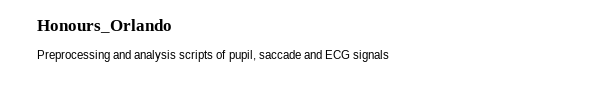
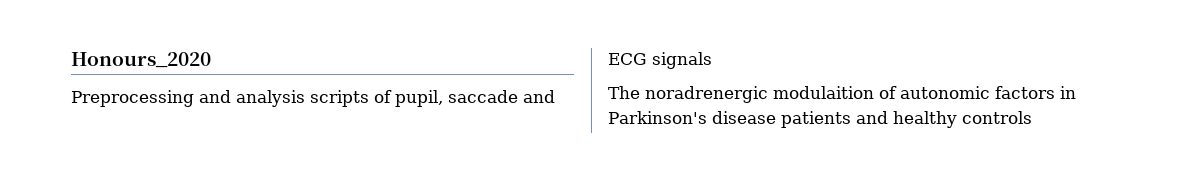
- Honours_Orlando
+ Honours_2020
+ The noradrenergic modulaition of autonomic factors in Parkinson's disease patients and healthy controls

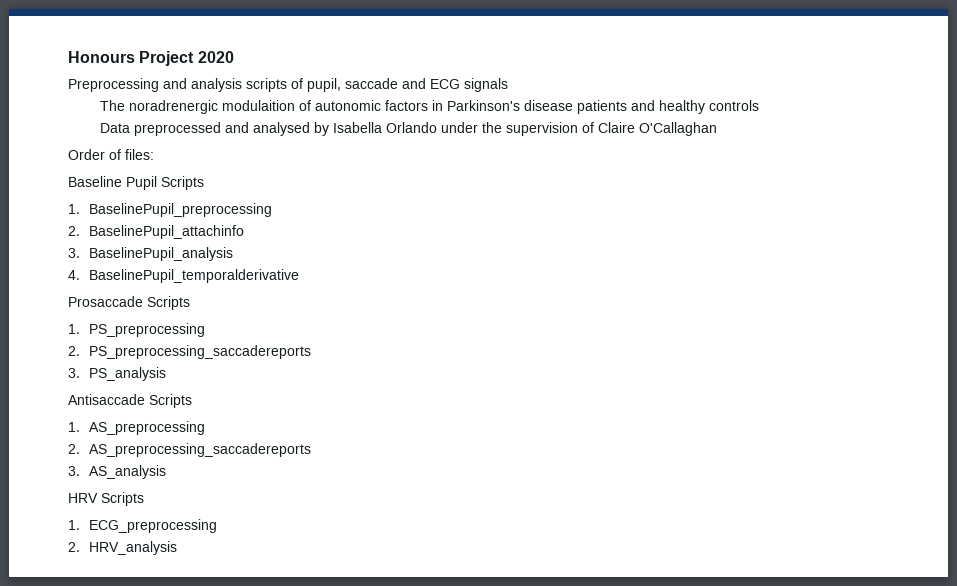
- Honours_2020
+ Honours Project 2020
+ Data preprocessed and analysed by Isabella Orlando under the supervision of Claire O'Callaghan
+ Order of files:
+ Baseline Pupil Scripts
+ 1. BaselinePupil_preprocessing
+ 2. BaselinePupil_attachinfo
+ 3. BaselinePupil_analysis
+ 4. BaselinePupil_temporalderivative
+ Prosaccade Scripts
+ 1. PS_preprocessing
+ 2. PS_preprocessing_saccadereports
+ 3. PS_analysis
+ Antisaccade Scripts
+ 1. AS_preprocessing
+ 2. AS_preprocessing_saccadereports
+ 3. AS_analysis
+ HRV Scripts
+ 1. ECG_preprocessing
+ 2. HRV_analysis

